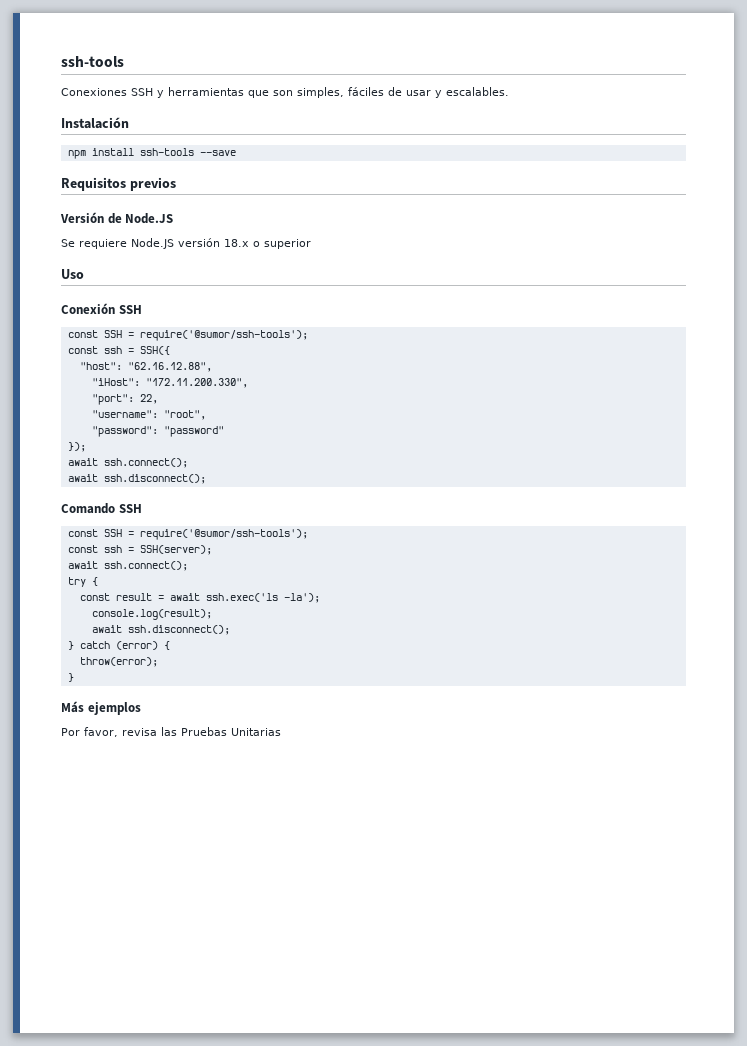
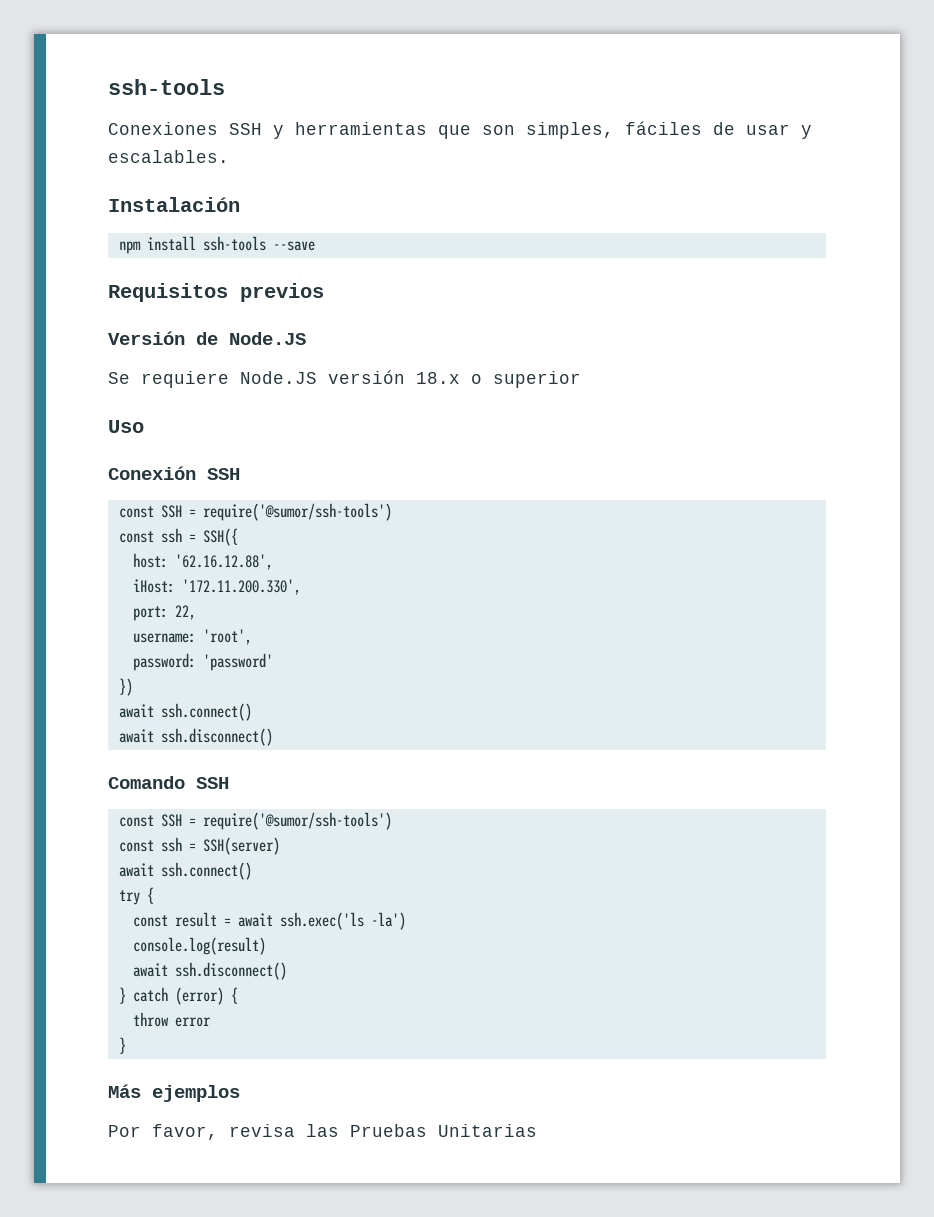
  Conexión SSH
- const SSH = require('@sumor/ssh-tools');
+ const SSH = require('@sumor/ssh-tools')
- "host": "62.16.12.88",
- "iHost": "172.11.200.330",
- "port": 22,
- "username": "root",
- "password": "password"
- });
- await ssh.connect();
- await ssh.disconnect();
+ host: '62.16.12.88',
+ iHost: '172.11.200.330',
+ port: 22,
+ username: 'root',
+ password: 'password'
+ })
+ await ssh.connect()
+ await ssh.disconnect()
  Comando SSH
- const SSH = require('@sumor/ssh-tools');
- const ssh = SSH(server);
- await ssh.connect();
+ const SSH = require('@sumor/ssh-tools')
+ const ssh = SSH(server)
+ await ssh.connect()
- const result = await ssh.exec('ls -la');
- console.log(result);
- await ssh.disconnect();
+ const result = await ssh.exec('ls -la')
+ console.log(result)
+ await ssh.disconnect()
- throw(error);
+ throw error

